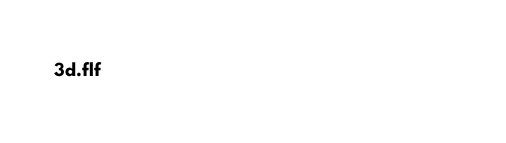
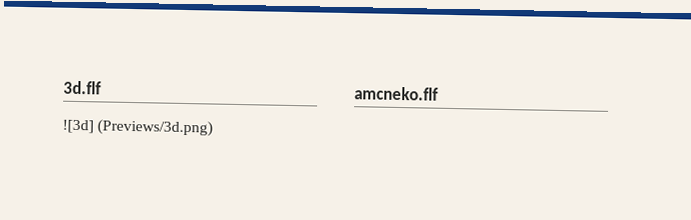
+ ![3d] (Previews/3d.png)
+ amcneko.flf

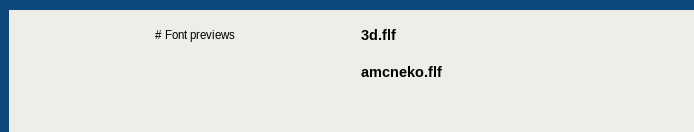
+ # Font previews
- ![3d] (Previews/3d.png)

